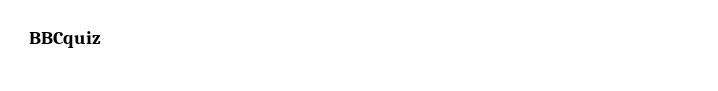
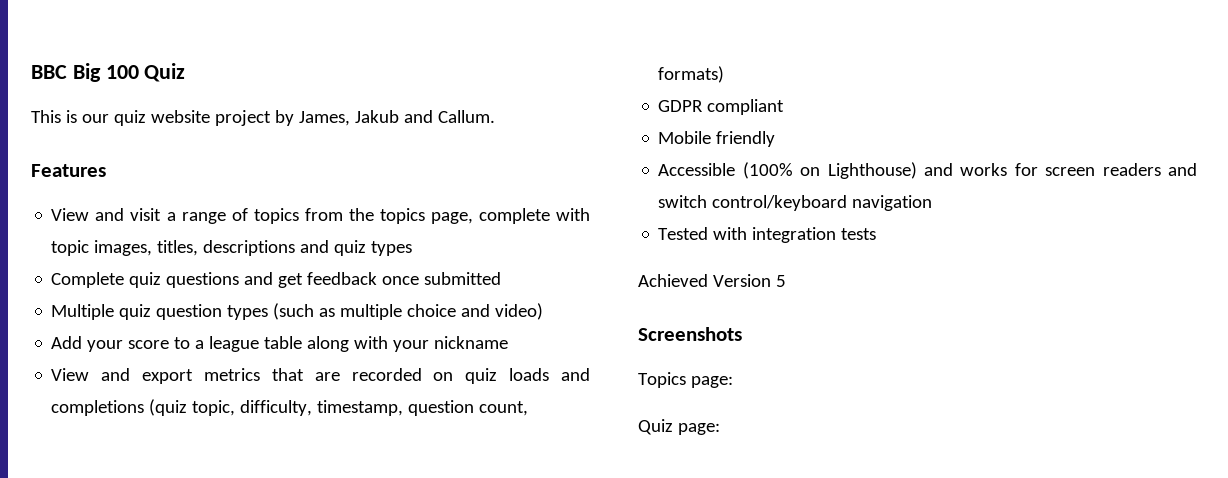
- BBCquiz
+ BBC Big 100 Quiz
+ This is our quiz website project by James, Jakub and Callum.
+ Features
+ View and visit a range of topics from the topics page, complete with topic images, titles, descriptions and quiz types
+ Complete quiz questions and get feedback once submitted
+ Multiple quiz question types (such as multiple choice and video)
+ Add your score to a league table along with your nickname
+ View and export metrics that are recorded on quiz loads and completions (quiz topic, difficulty, timestamp, question count, formats)
+ GDPR compliant
+ Mobile friendly
+ Accessible (100% on Lighthouse) and works for screen readers and switch control/keyboard navigation
+ Tested with integration tests
+ Achieved Version 5
+ Screenshots
+ Topics page:
+ Quiz page:

